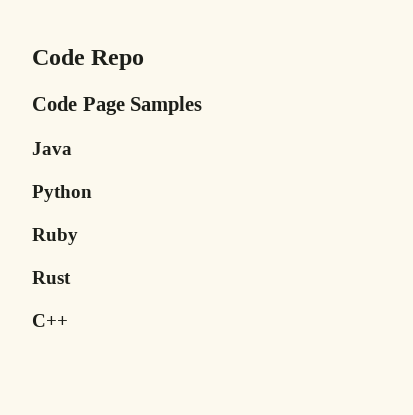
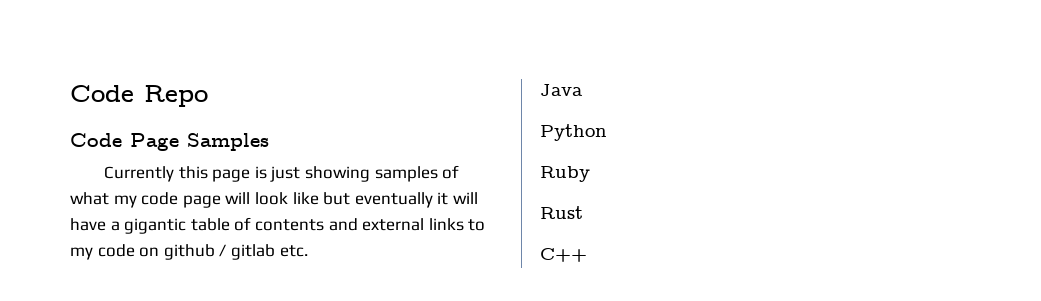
+ Currently this page is just showing samples of what my code page will look like but eventually it will have a gigantic table of contents and external links to my code on github / gitlab etc.

